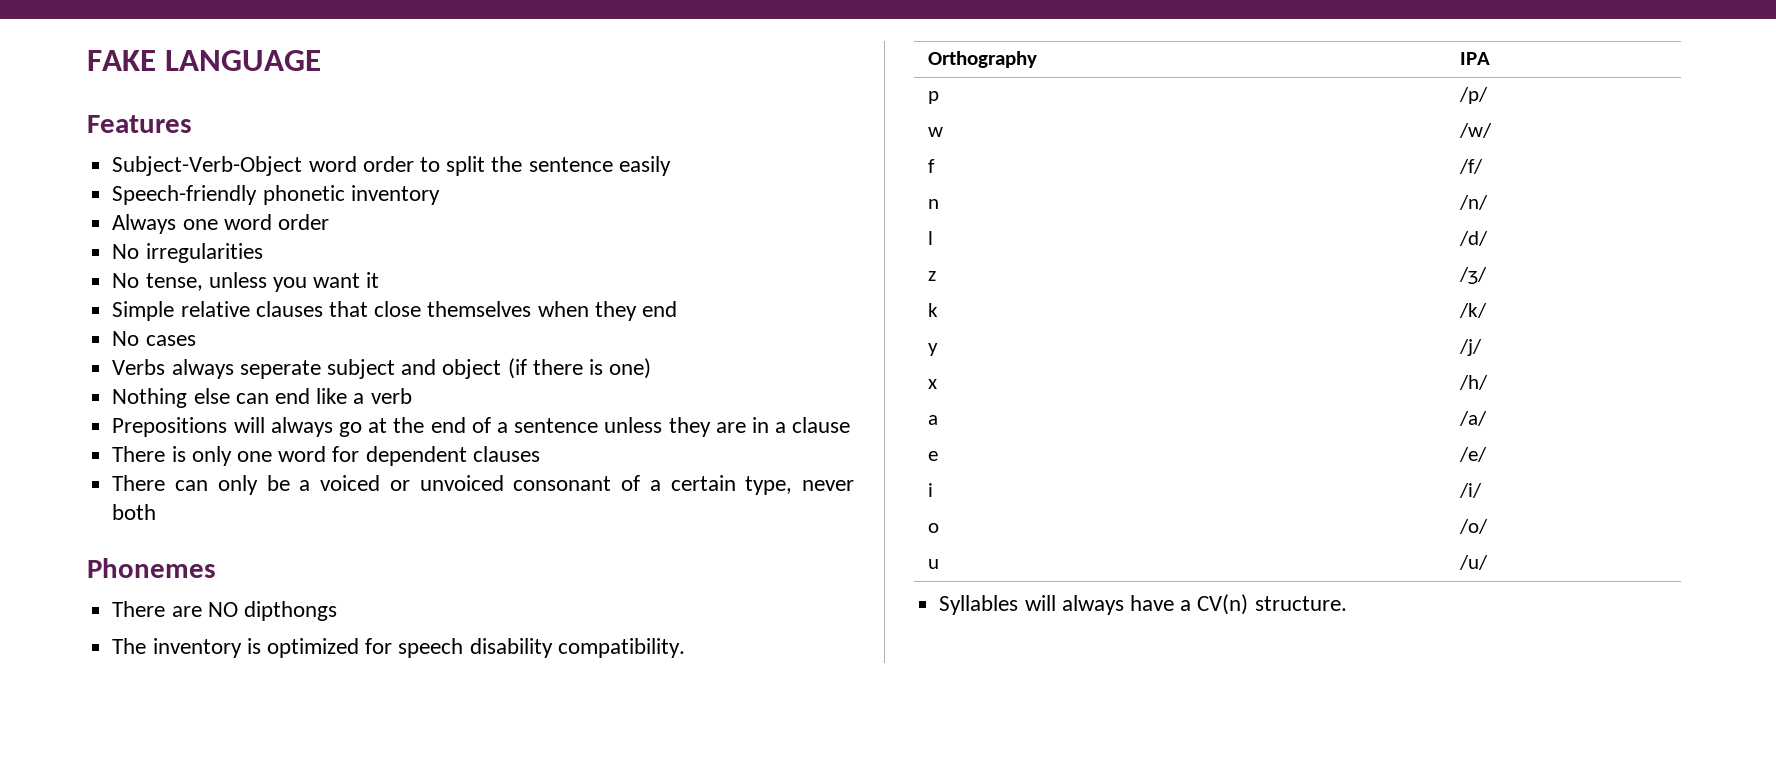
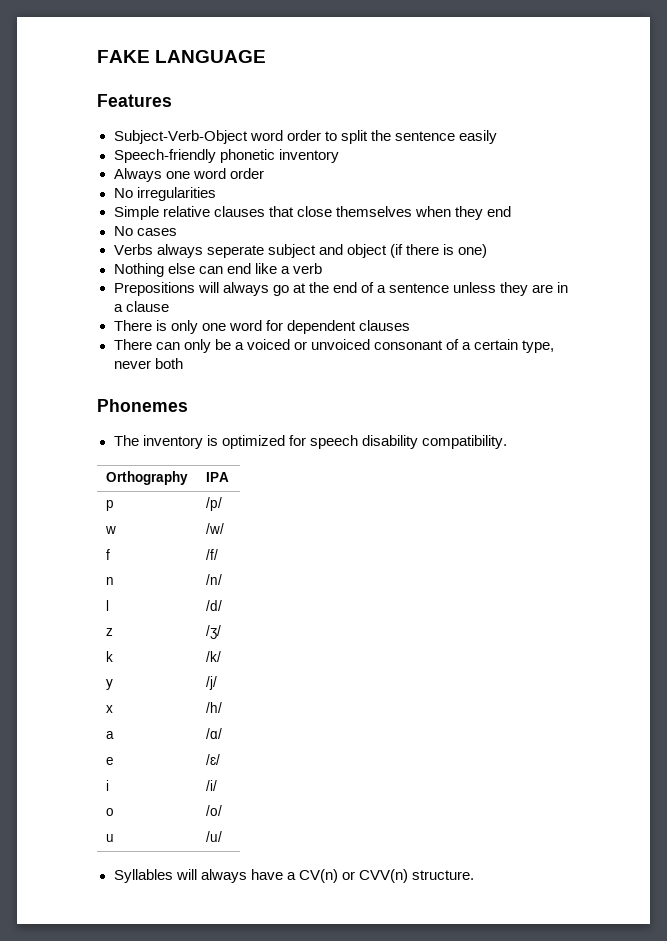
- No tense, unless you want it
- There are NO dipthongs
- a | /a/
+ a | /ɑ/
- e | /e/
+ e | /ɛ/
- Syllables will always have a CV(n) structure.
+ Syllables will always have a CV(n) or CVV(n) structure.

